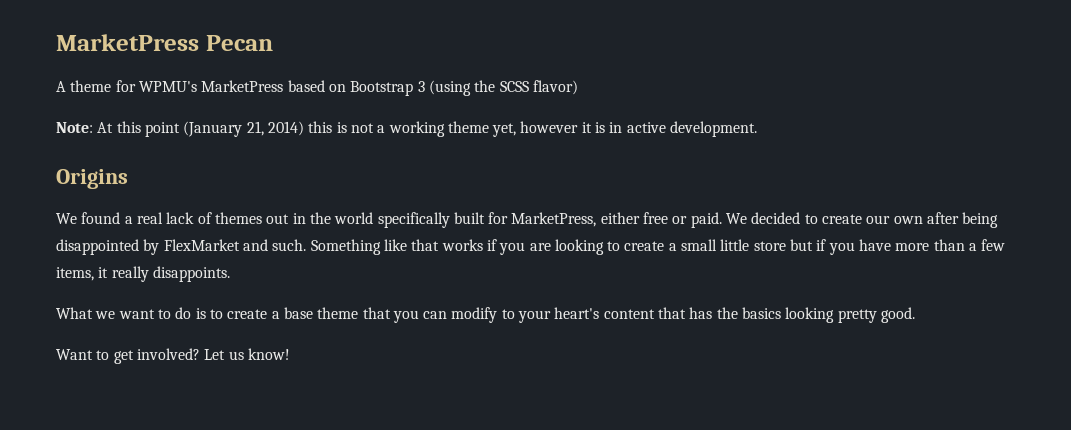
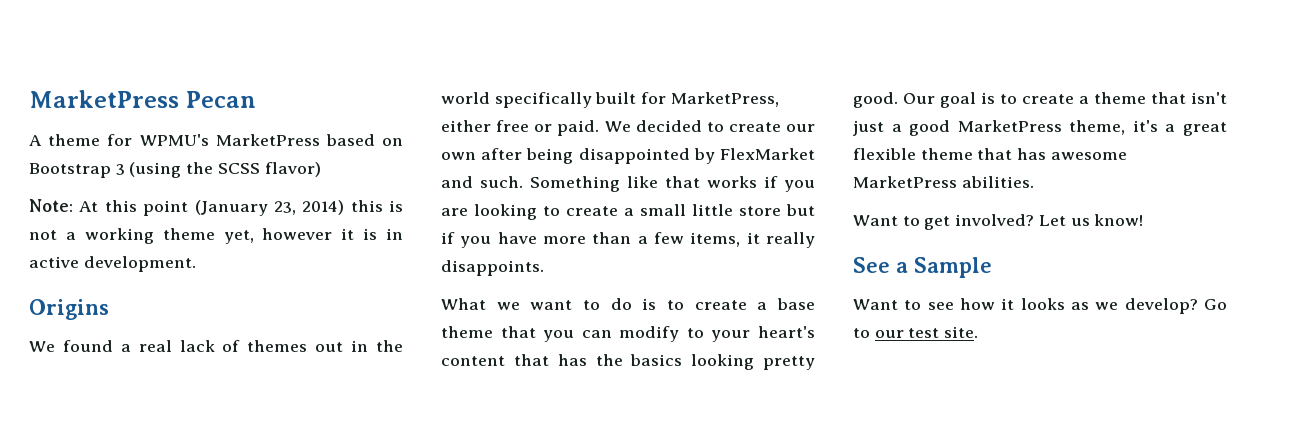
- Note: At this point (January 21, 2014) this is not a working theme yet, however it is in active development.
+ Note: At this point (January 23, 2014) this is not a working theme yet, however it is in active development.
+ Our goal is to create a theme that isn't just a good MarketPress theme, it's a great flexible theme that has awesome MarketPress abilities.
+ See a Sample
+ Want to see how it looks as we develop? Go to our test site.

